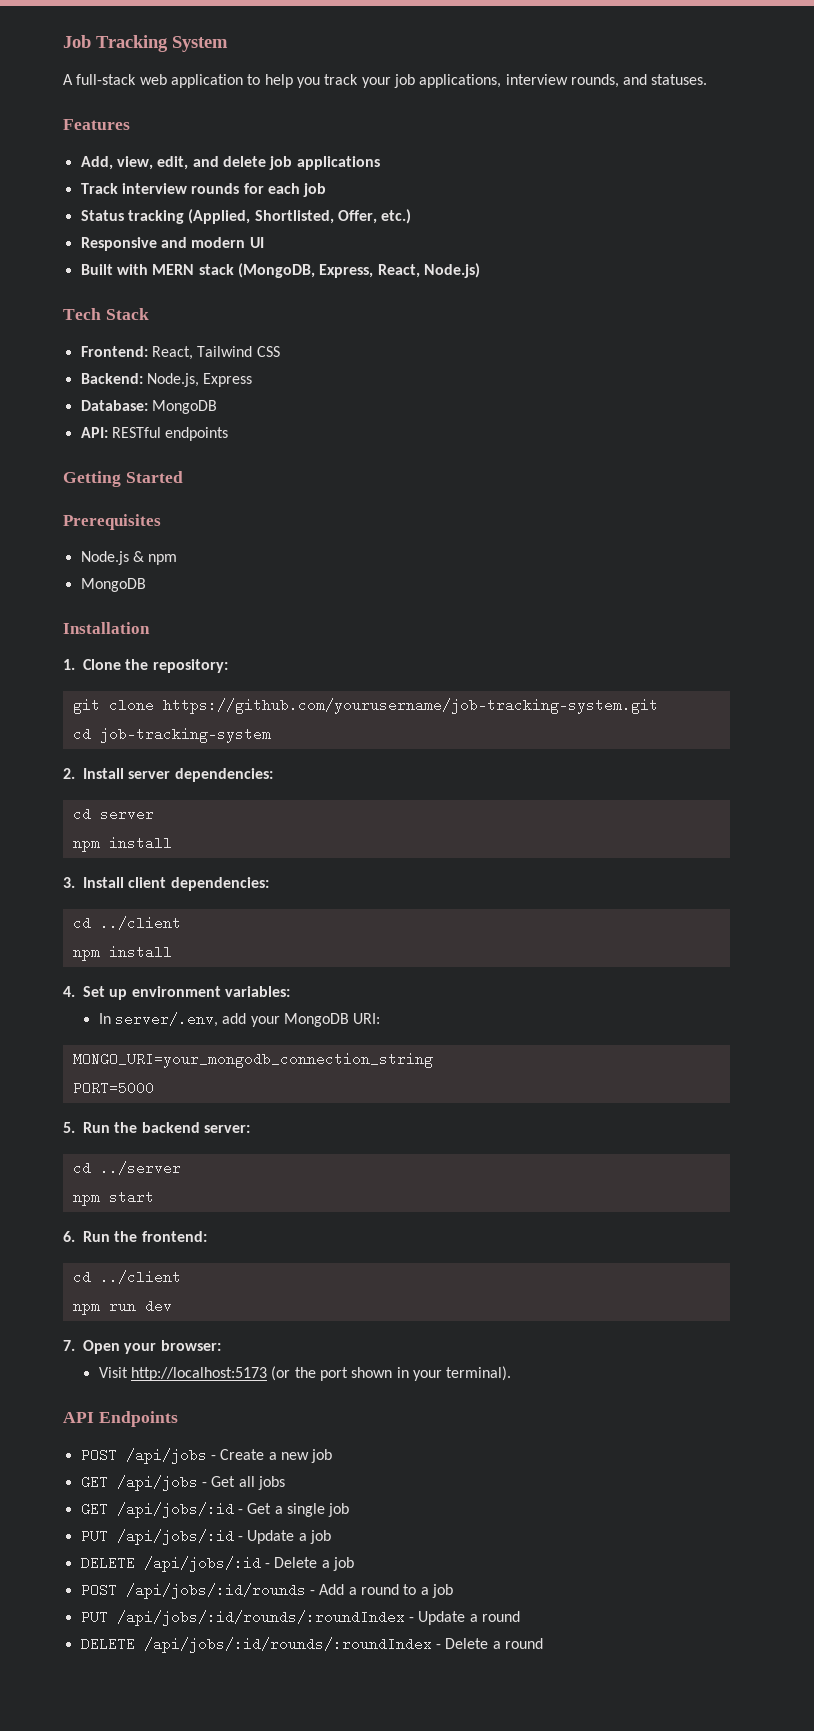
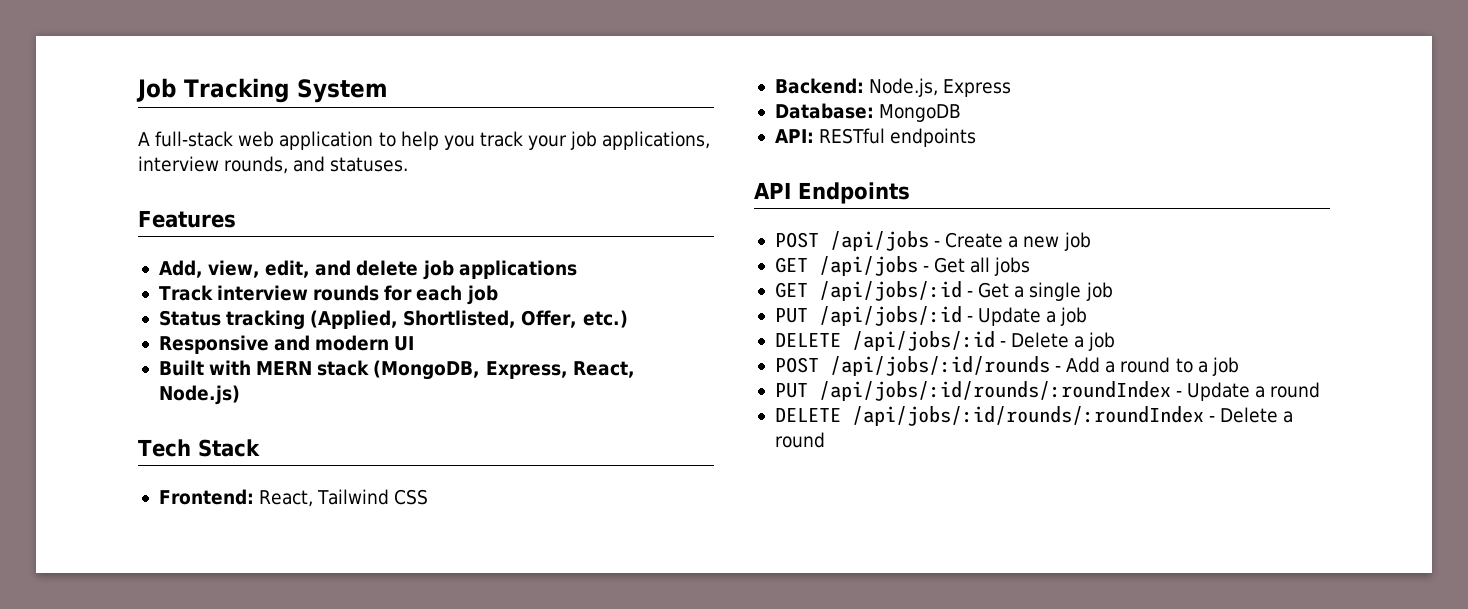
- Getting Started
- Prerequisites
- Node.js & npm
- MongoDB
- Installation
- 1. Clone the repository:
- git clone https://github.com/yourusername/job-tracking-system.git
- cd job-tracking-system
- 2. Install server dependencies:
- cd server
- npm install
- 3. Install client dependencies:
- cd ../client
- npm install
- 4. Set up environment variables:
- In server/.env, add your MongoDB URI:
- MONGO_URI=your_mongodb_connection_string
- PORT=5000
- 5. Run the backend server:
- cd ../server
- npm start
- 6. Run the frontend:
- cd ../client
- npm run dev
- 7. Open your browser:
- Visit http://localhost:5173 (or the port shown in your terminal).

